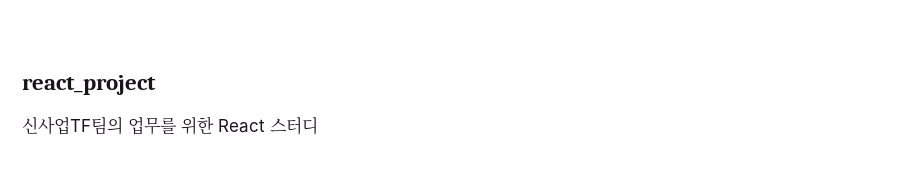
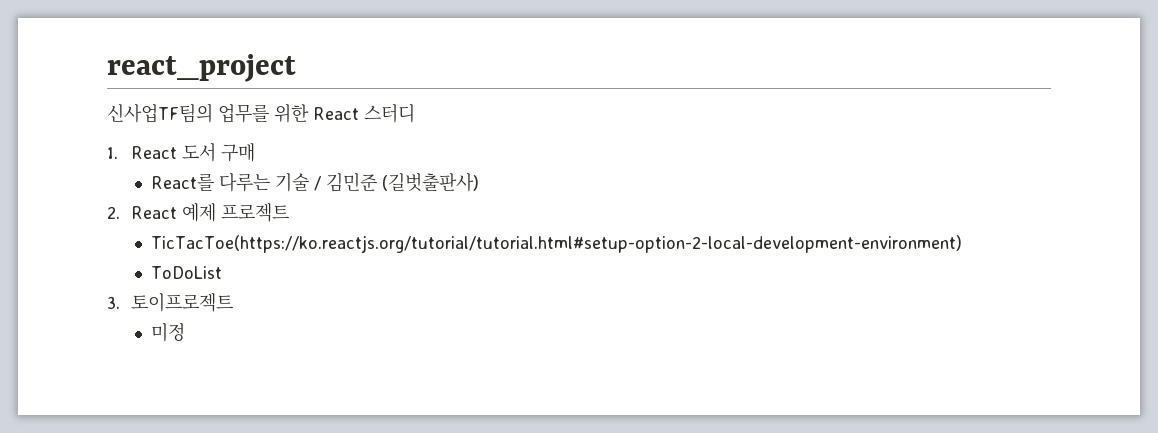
+ 1. React 도서 구매
+ React를 다루는 기술 / 김민준 (길벗출판사)
+ 2. React 예제 프로젝트
+ TicTacToe(https://ko.reactjs.org/tutorial/tutorial.html#setup-option-2-local-development-environment)
+ ToDoList
+ 3. 토이프로젝트
+ 미정

